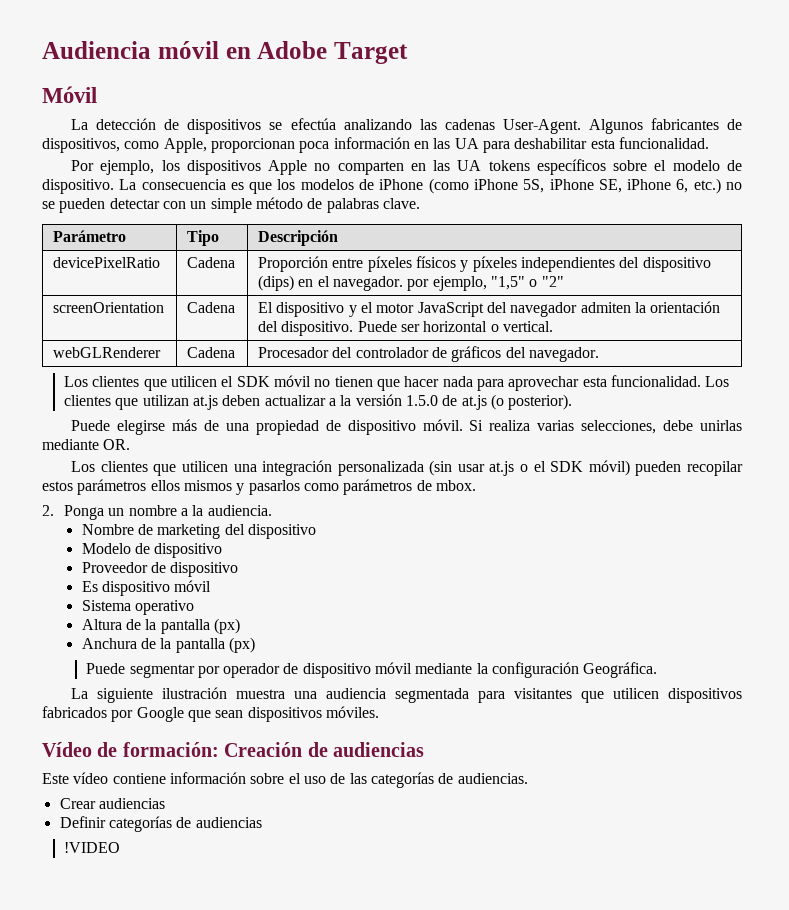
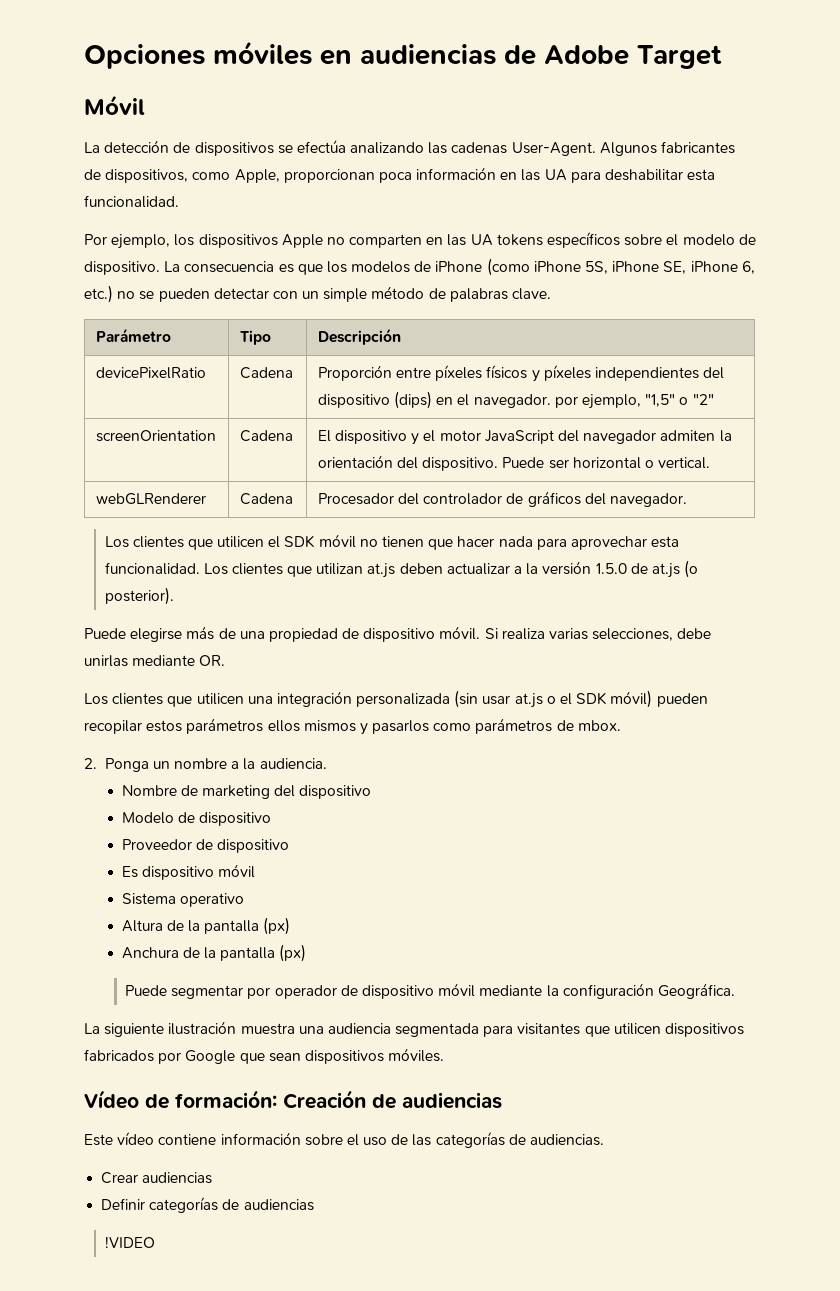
- Audiencia móvil en Adobe Target
+ Opciones móviles en audiencias de Adobe Target

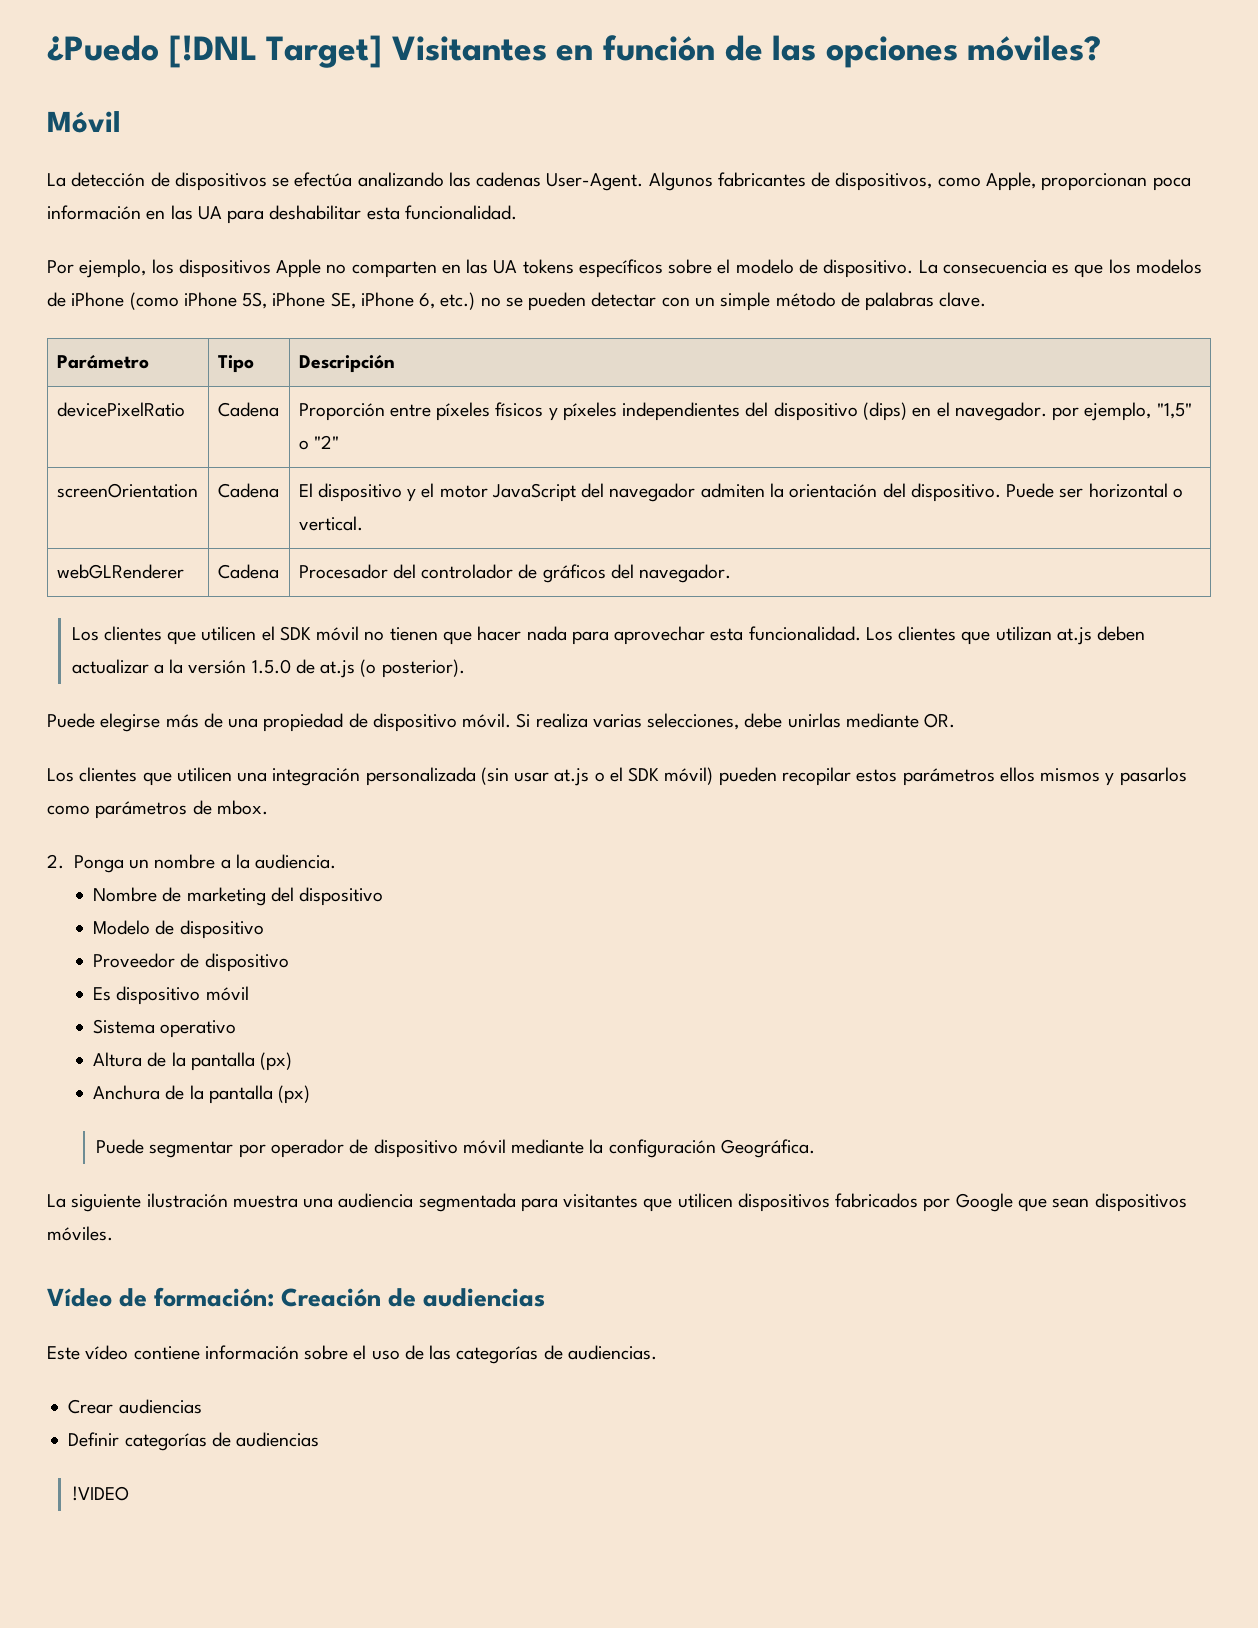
- Opciones móviles en audiencias de Adobe Target
+ ¿Puedo [!DNL Target] Visitantes en función de las opciones móviles?

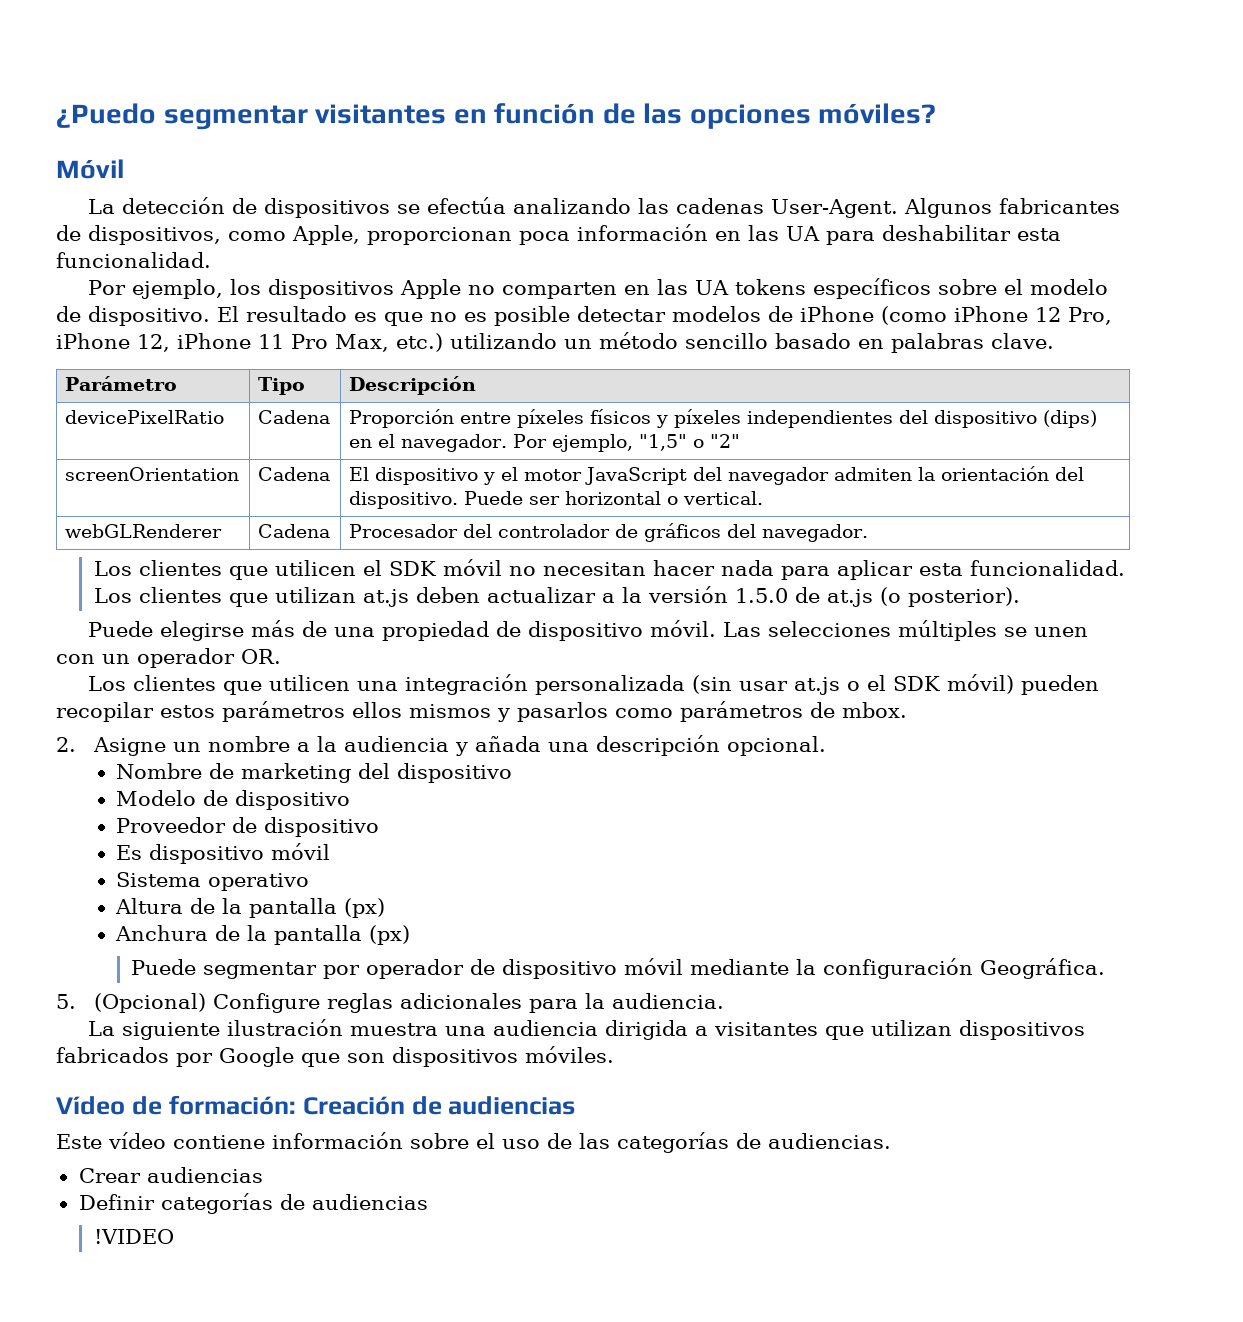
- ¿Puedo [!DNL Target] Visitantes en función de las opciones móviles?
+ ¿Puedo segmentar visitantes en función de las opciones móviles?
- La consecuencia es que los modelos de iPhone (como iPhone 5S, iPhone SE, iPhone 6, etc.) no se pueden detectar con un simple método de palabras clave.
+ El resultado es que no es posible detectar modelos de iPhone (como iPhone 12 Pro, iPhone 12, iPhone 11 Pro Max, etc.) utilizando un método sencillo basado en palabras clave.
- devicePixelRatio | Cadena | Proporción entre píxeles físicos y píxeles independientes del dispositivo (dips) en el navegador. por ejemplo, "1,5" o "2"
+ devicePixelRatio | Cadena | Proporción entre píxeles físicos y píxeles independientes del dispositivo (dips) en el navegador. Por ejemplo, "1,5" o "2"
- Los clientes que utilicen el SDK móvil no tienen que hacer nada para aprovechar esta funcionalidad.
+ Los clientes que utilicen el SDK móvil no necesitan hacer nada para aplicar esta funcionalidad.
- Si realiza varias selecciones, debe unirlas mediante OR.
+ Las selecciones múltiples se unen con un operador OR.
- 2. Ponga un nombre a la audiencia.
+ 2. Asigne un nombre a la audiencia y añada una descripción opcional.
+ 5. (Opcional) Configure reglas adicionales para la audiencia.
- La siguiente ilustración muestra una audiencia segmentada para visitantes que utilicen dispositivos fabricados por Google que sean dispositivos móviles.
+ La siguiente ilustración muestra una audiencia dirigida a visitantes que utilizan dispositivos fabricados por Google que son dispositivos móviles.

